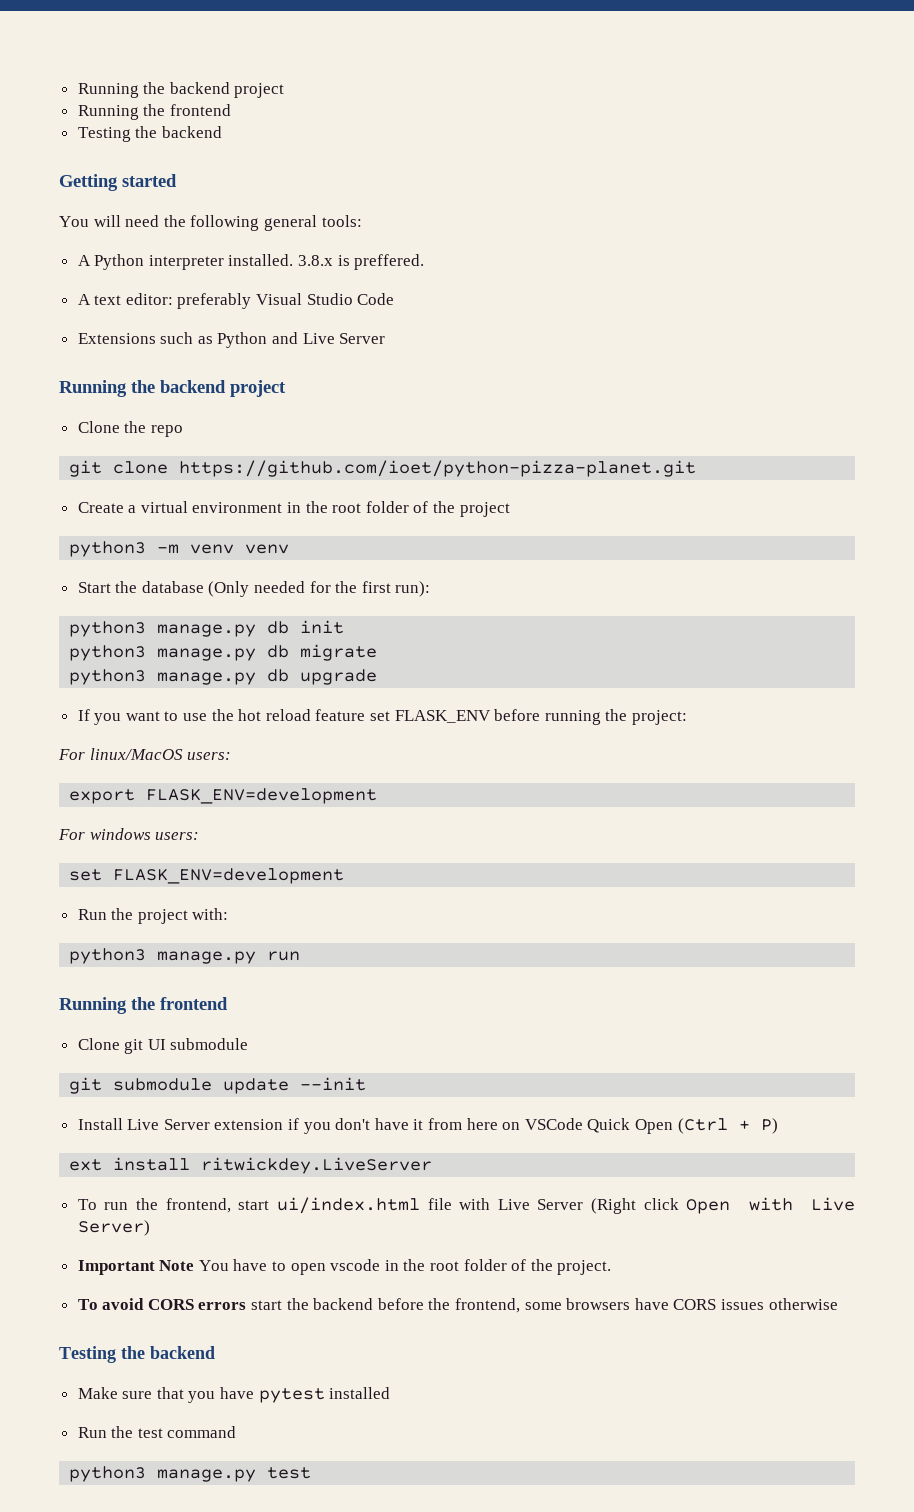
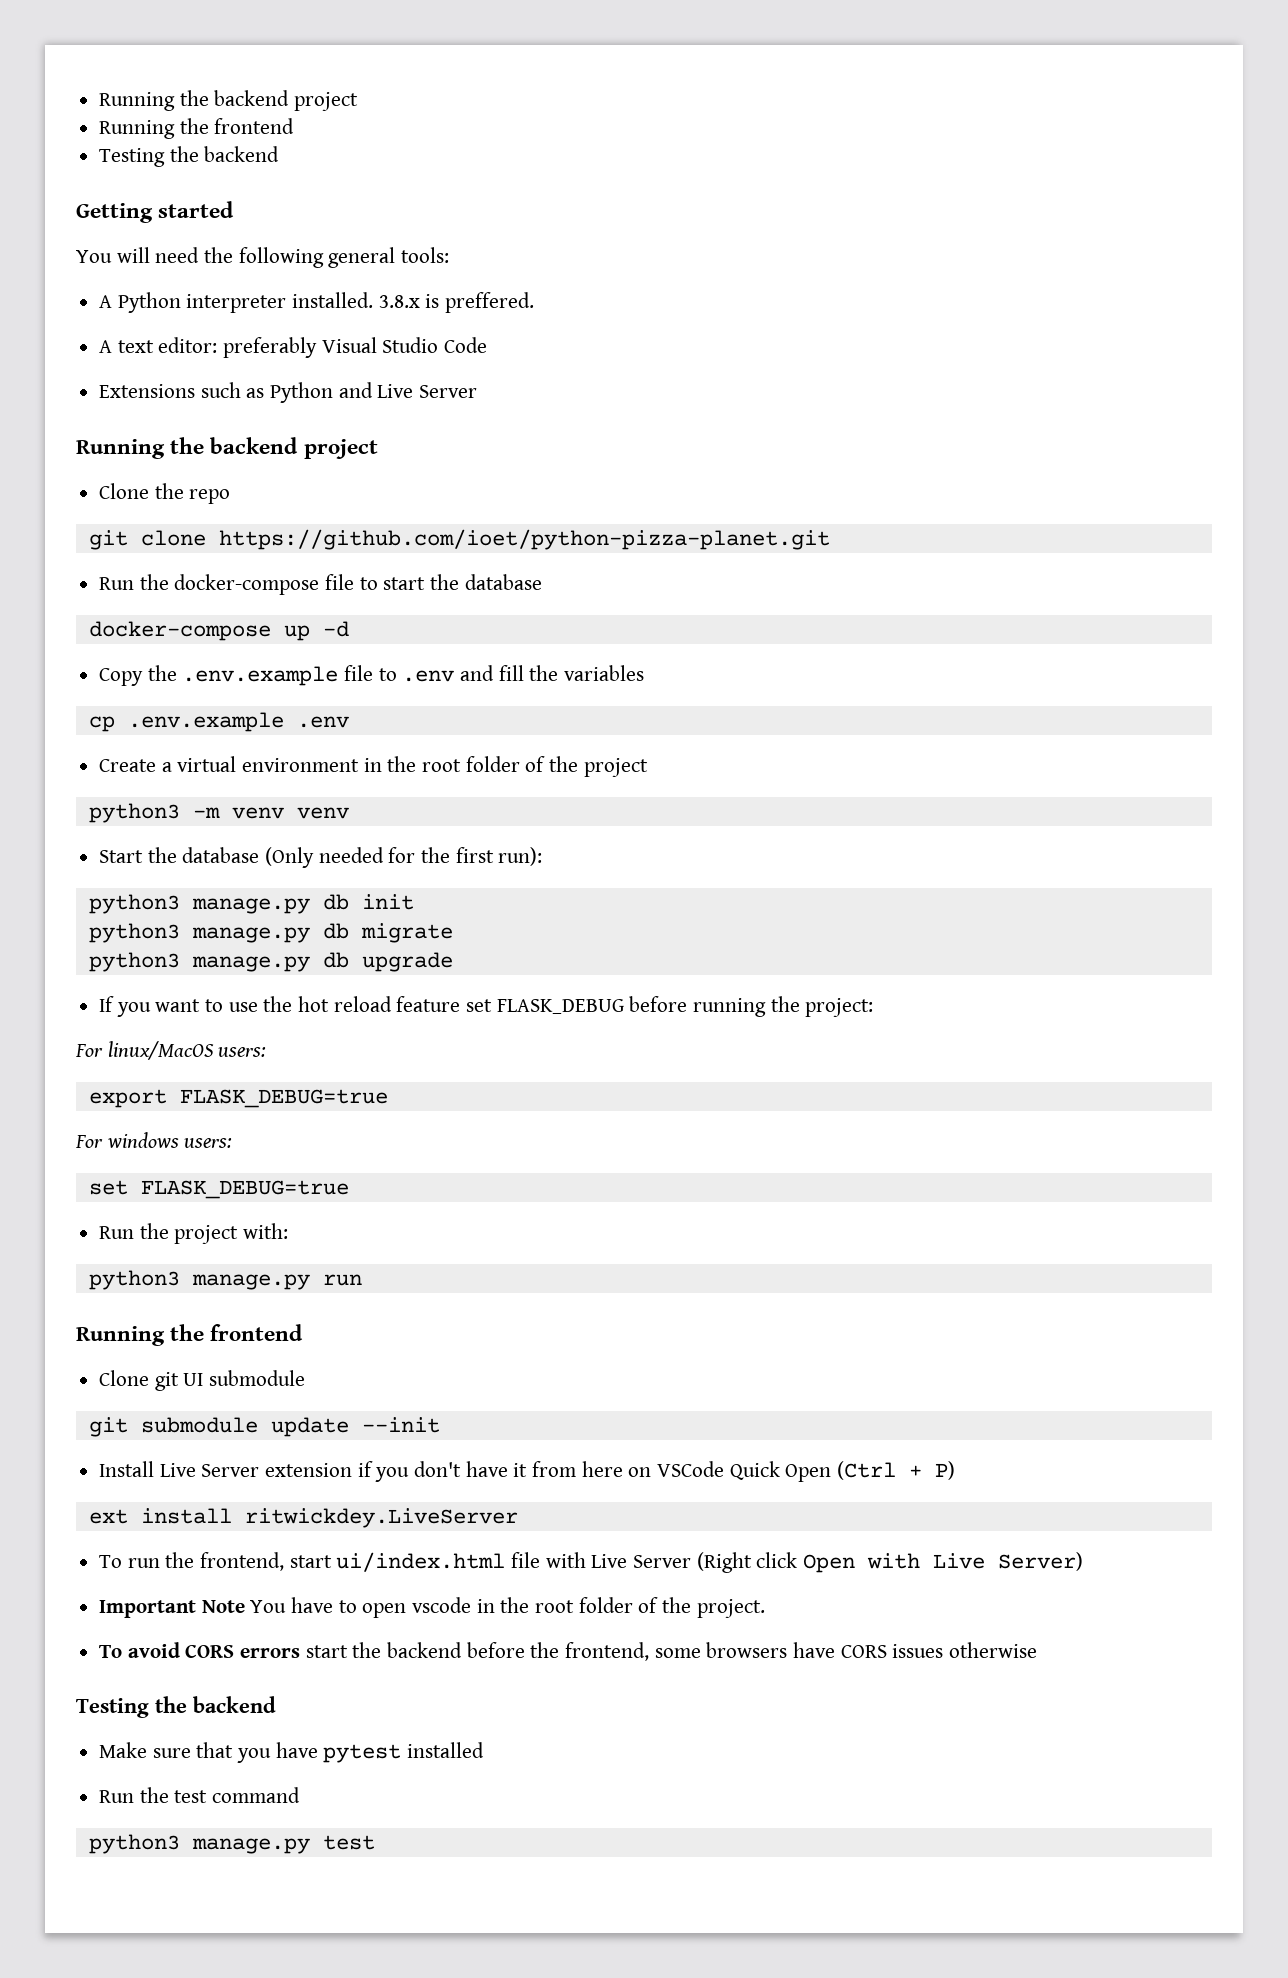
+ Run the docker-compose file to start the database
+ docker-compose up -d
+ Copy the .env.example file to .env and fill the variables
+ cp .env.example .env
- If you want to use the hot reload feature set FLASK_ENV before running the project:
+ If you want to use the hot reload feature set FLASK_DEBUG before running the project:
- export FLASK_ENV=development
+ export FLASK_DEBUG=true
- set FLASK_ENV=development
+ set FLASK_DEBUG=true

